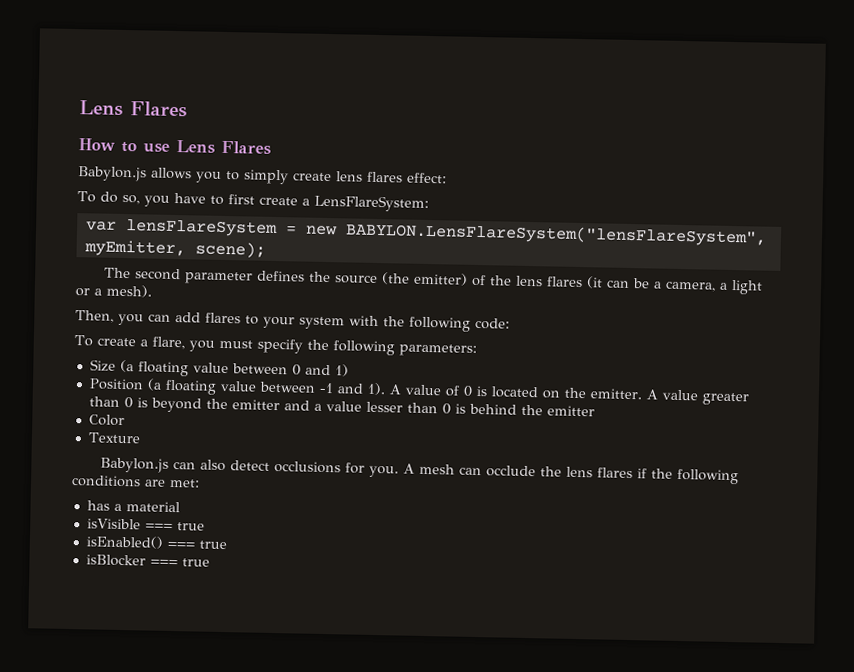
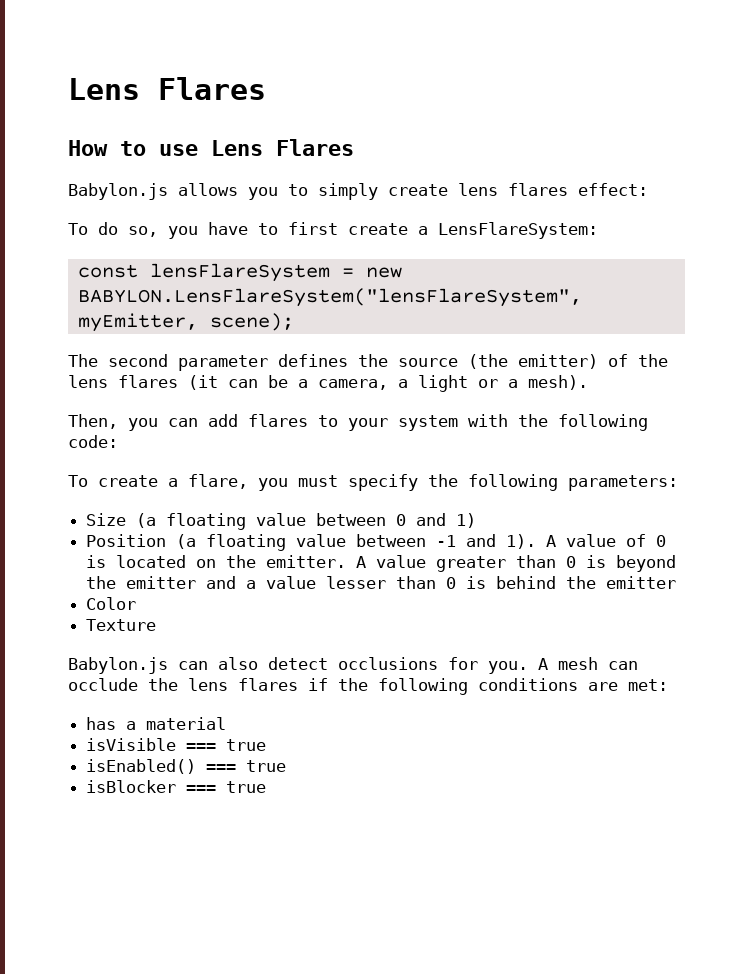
- var lensFlareSystem = new BABYLON.LensFlareSystem("lensFlareSystem", myEmitter, scene);
+ const lensFlareSystem = new BABYLON.LensFlareSystem("lensFlareSystem", myEmitter, scene);

